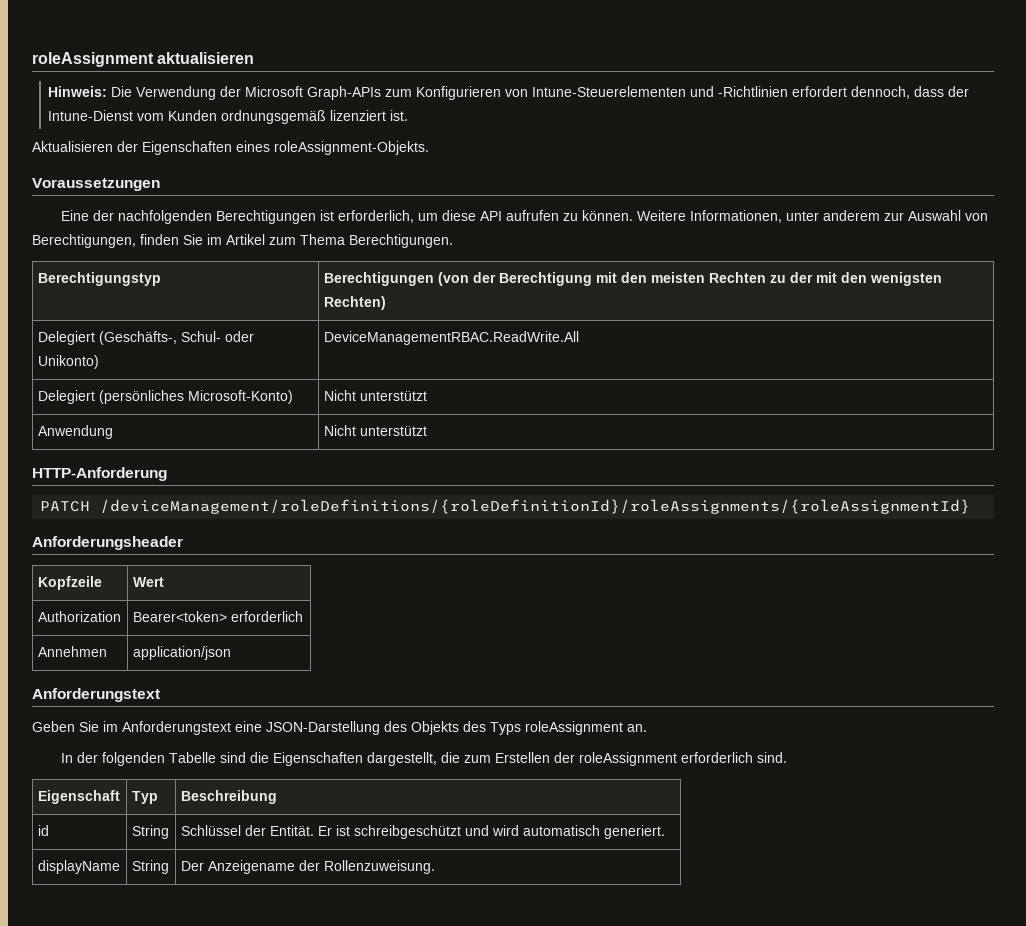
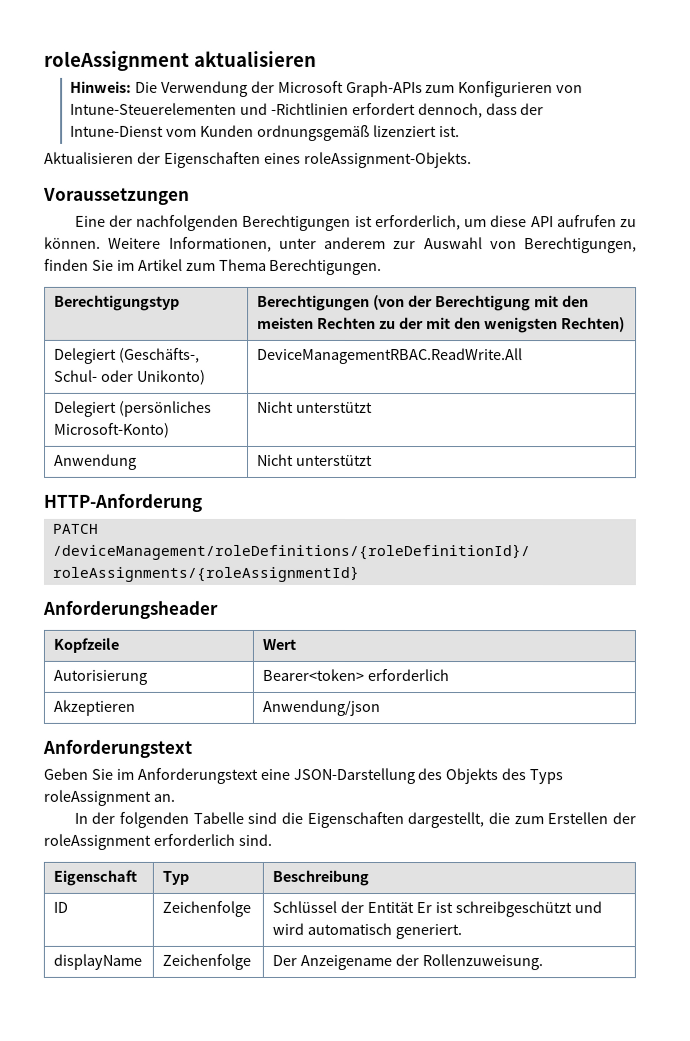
- Authorization | Bearer<token> erforderlich
+ Autorisierung | Bearer<token> erforderlich
- Annehmen | application/json
+ Akzeptieren | Anwendung/json
- id | String | Schlüssel der Entität. Er ist schreibgeschützt und wird automatisch generiert.
+ ID | Zeichenfolge | Schlüssel der Entität Er ist schreibgeschützt und wird automatisch generiert.
- displayName | String | Der Anzeigename der Rollenzuweisung.
+ displayName | Zeichenfolge | Der Anzeigename der Rollenzuweisung.

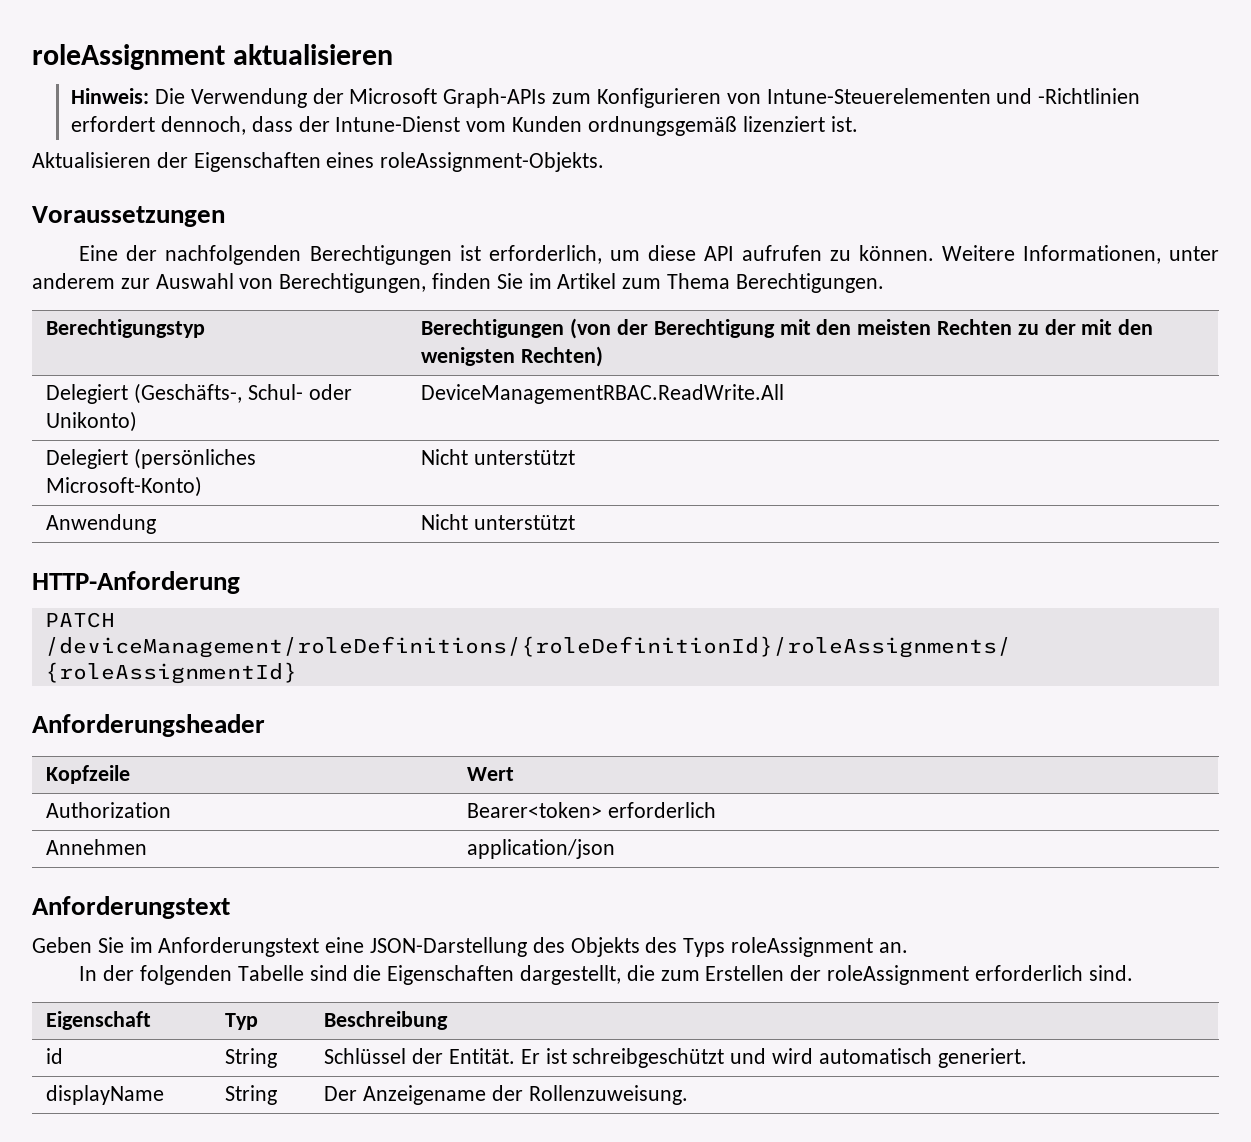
- Autorisierung | Bearer<token> erforderlich
+ Authorization | Bearer<token> erforderlich
- Akzeptieren | Anwendung/json
+ Annehmen | application/json
- ID | Zeichenfolge | Schlüssel der Entität Er ist schreibgeschützt und wird automatisch generiert.
+ id | String | Schlüssel der Entität. Er ist schreibgeschützt und wird automatisch generiert.
- displayName | Zeichenfolge | Der Anzeigename der Rollenzuweisung.
+ displayName | String | Der Anzeigename der Rollenzuweisung.

